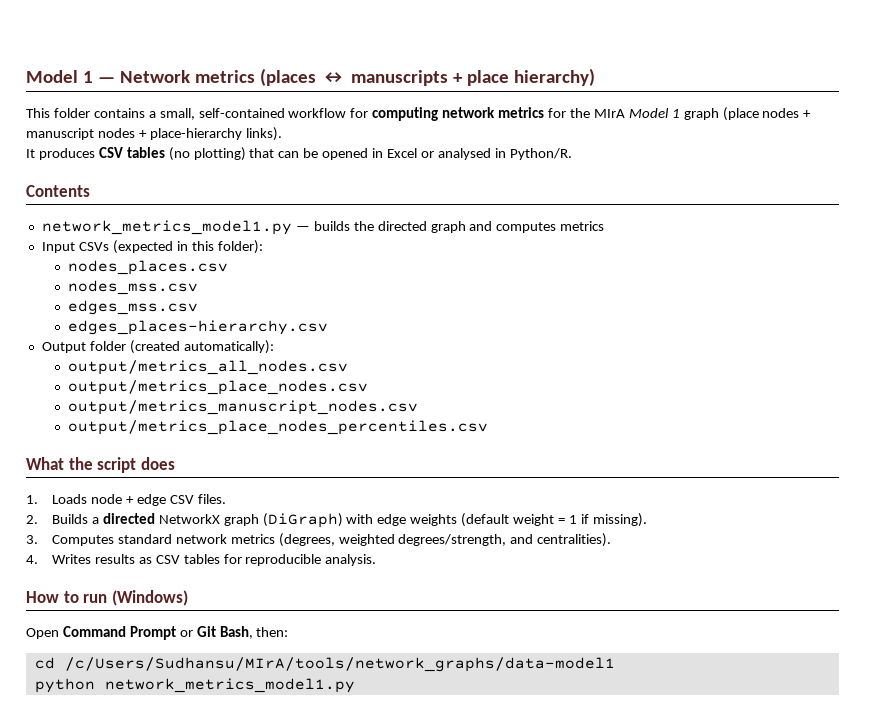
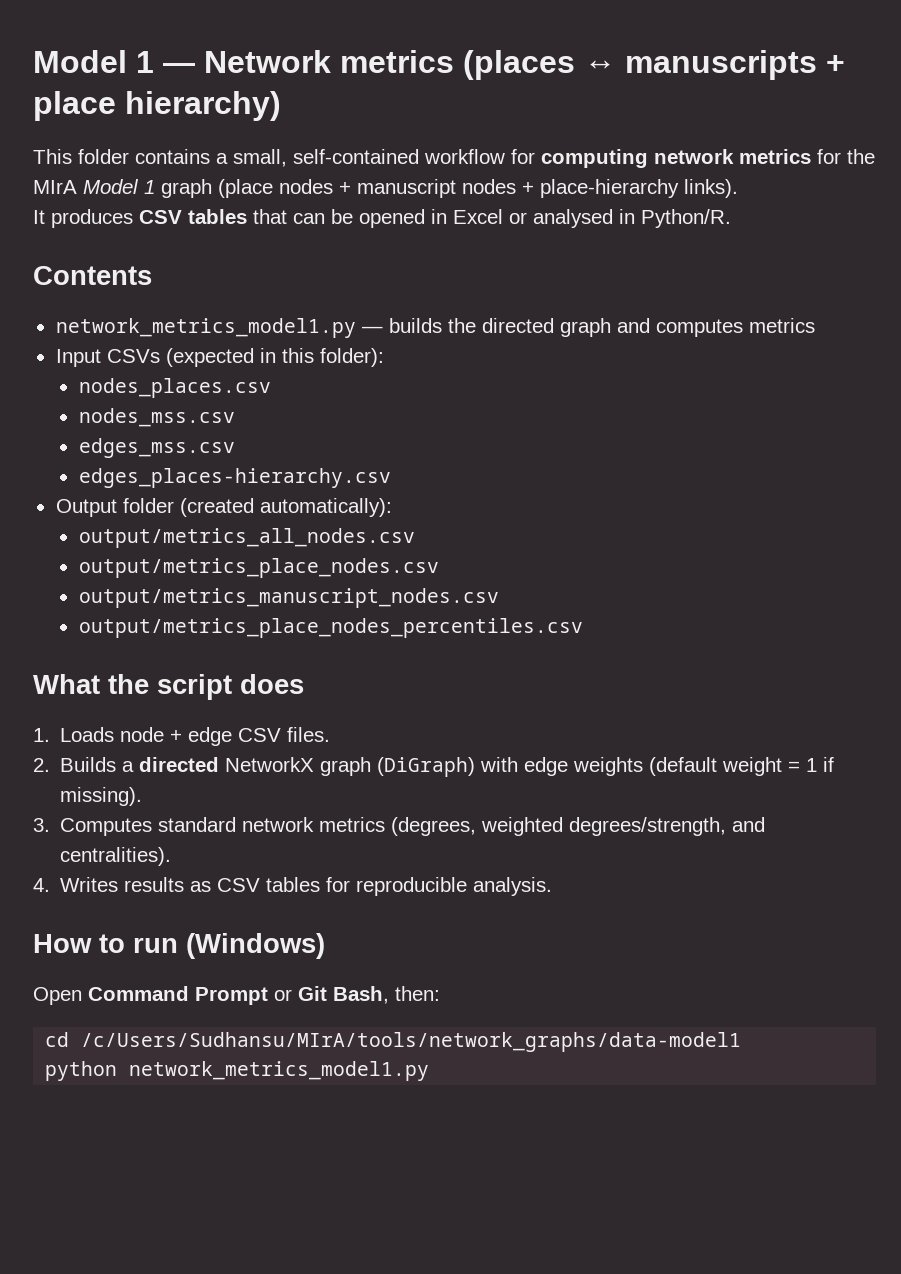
- It produces CSV tables (no plotting) that can be opened in Excel or analysed in Python/R.
+ It produces CSV tables that can be opened in Excel or analysed in Python/R.

